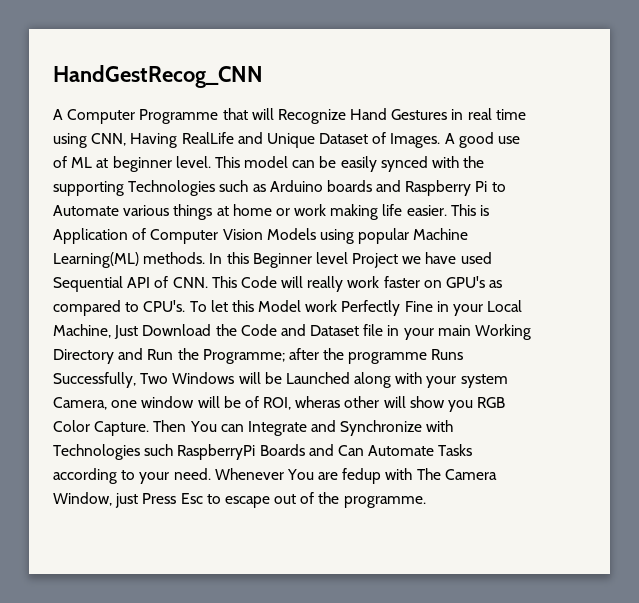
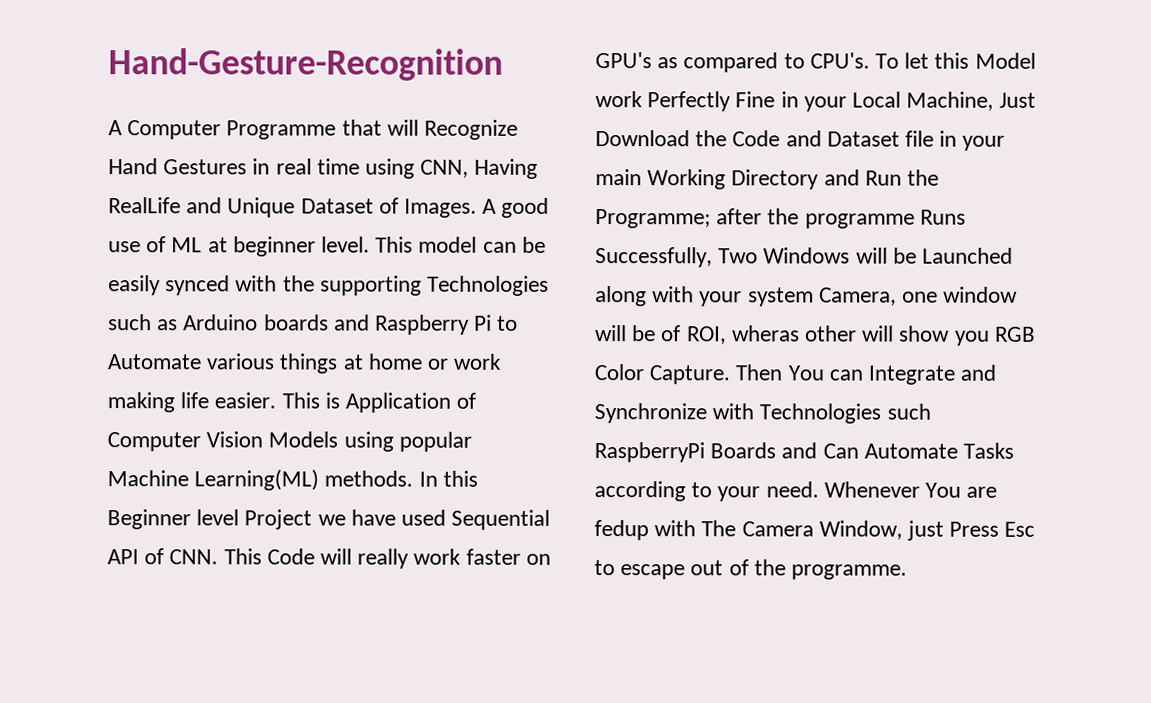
- HandGestRecog_CNN
+ Hand-Gesture-Recognition

